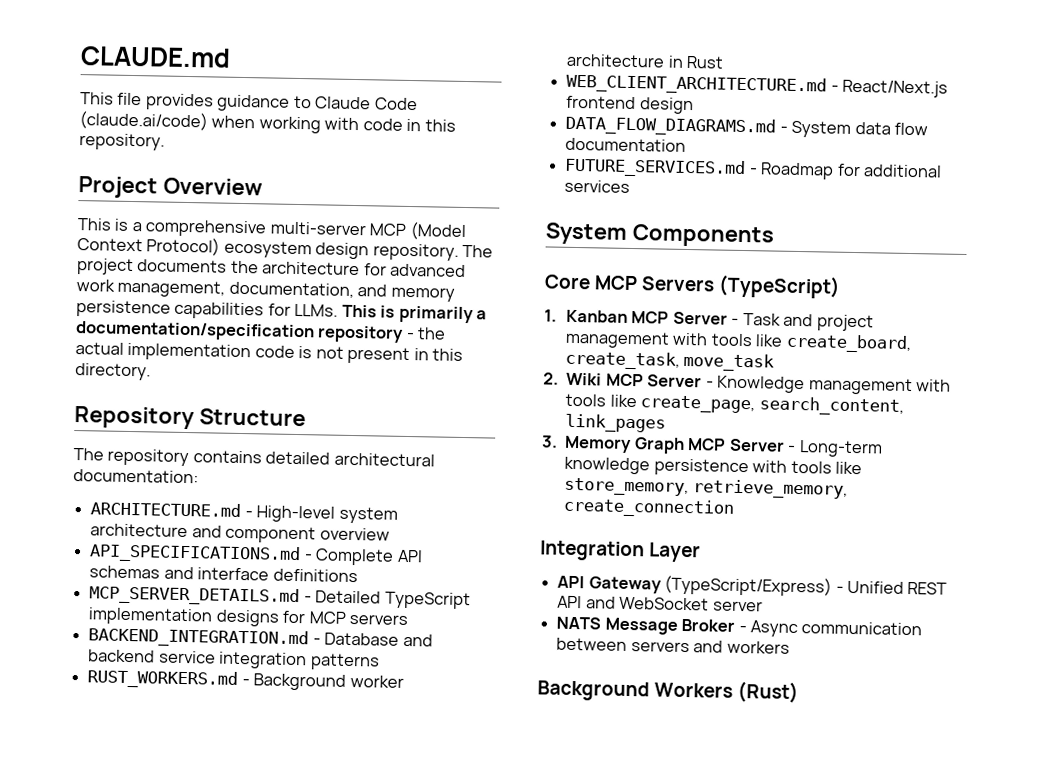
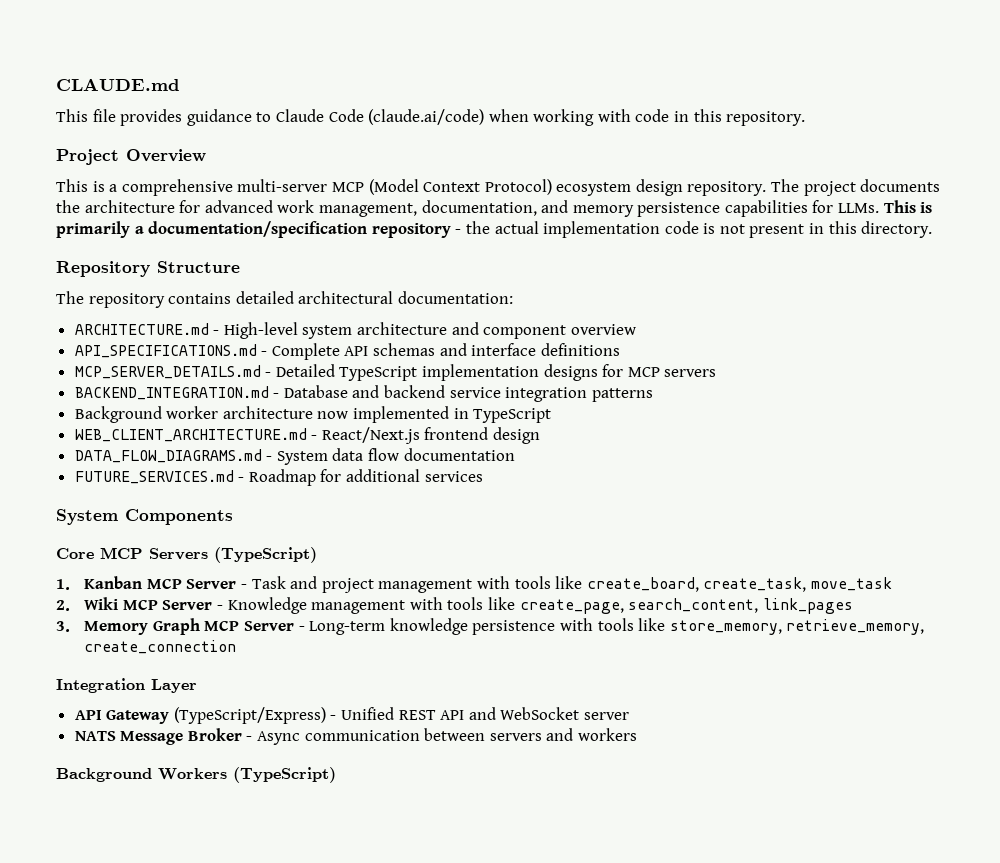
- RUST_WORKERS.md - Background worker architecture in Rust
+ Background worker architecture now implemented in TypeScript
- Background Workers (Rust)
+ Background Workers (TypeScript)

